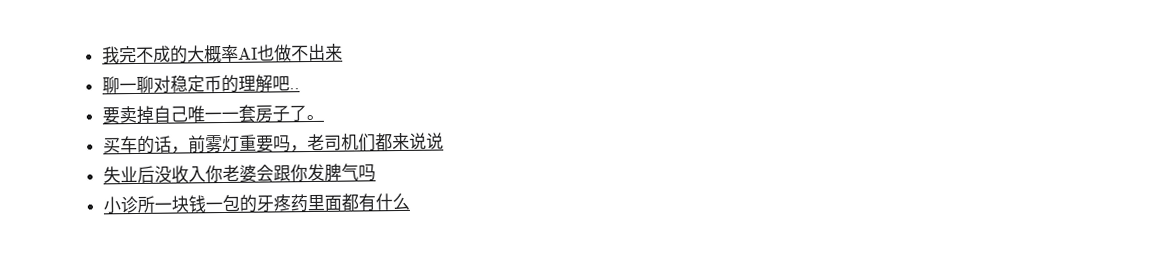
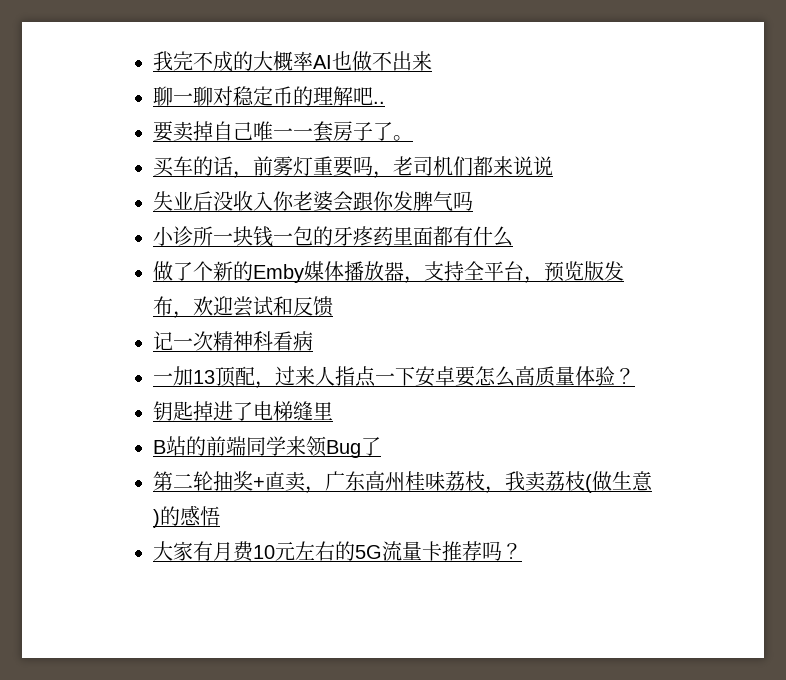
+ 做了个新的Emby媒体播放器，支持全平台，预览版发布，欢迎尝试和反馈
+ 记一次精神科看病
+ 一加13顶配，过来人指点一下安卓要怎么高质量体验？
+ 钥匙掉进了电梯缝里
+ B站的前端同学来领Bug了
+ 第二轮抽奖+直卖，广东高州桂味荔枝，我卖荔枝(做生意)的感悟
+ 大家有月费10元左右的5G流量卡推荐吗？

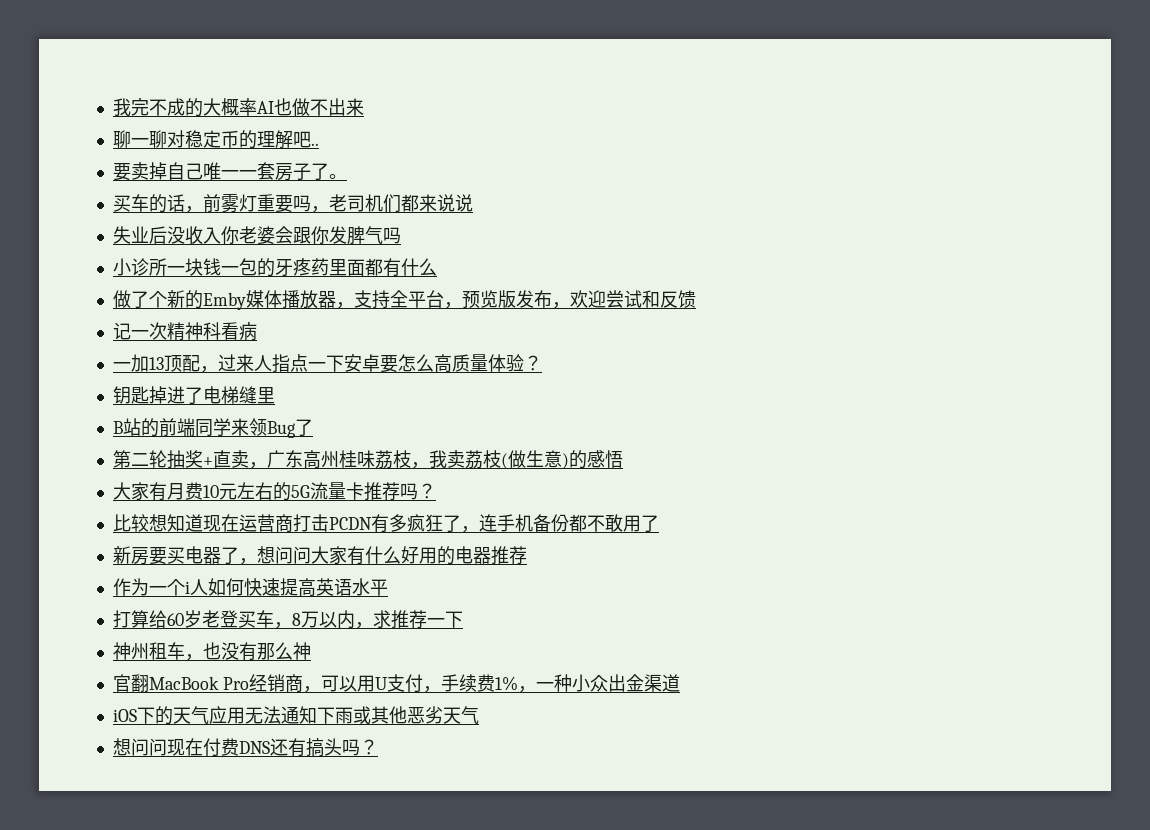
+ 比较想知道现在运营商打击PCDN有多疯狂了，连手机备份都不敢用了
+ 新房要买电器了，想问问大家有什么好用的电器推荐
+ 作为一个i人如何快速提高英语水平
+ 打算给60岁老登买车，8万以内，求推荐一下
+ 神州租车，也没有那么神
+ 官翻MacBook Pro经销商，可以用U支付，手续费1%，一种小众出金渠道
+ iOS下的天气应用无法通知下雨或其他恶劣天气
+ 想问问现在付费DNS还有搞头吗？

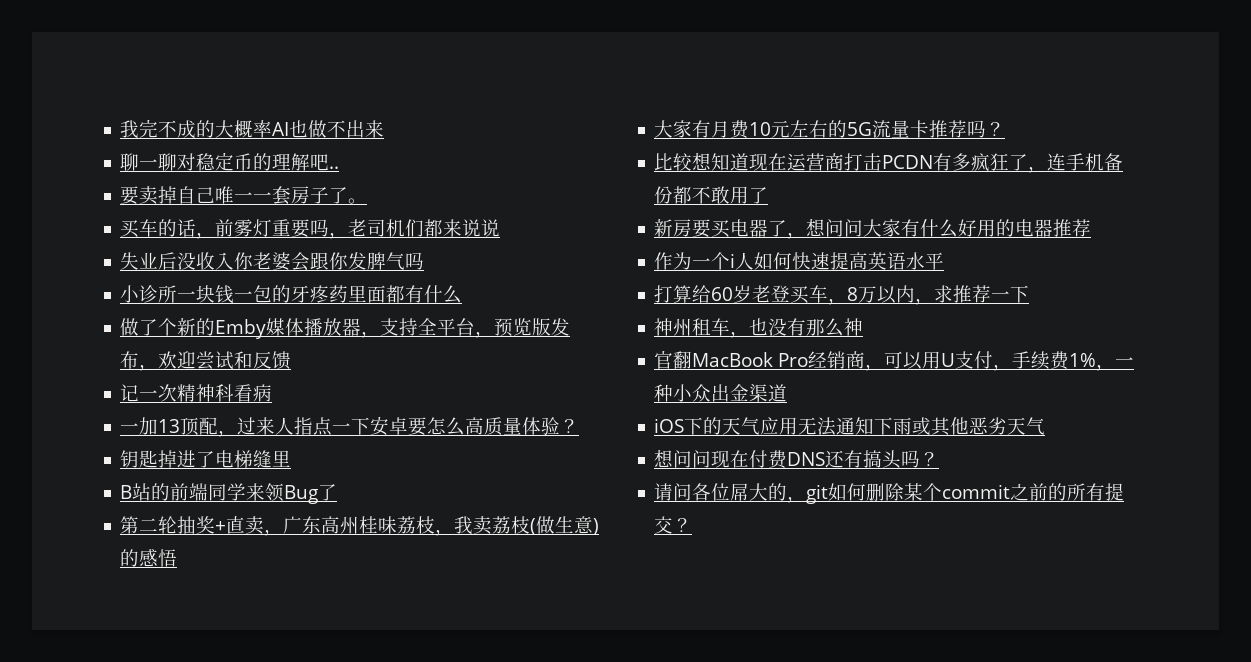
+ 请问各位屌大的，git如何删除某个commit之前的所有提交？

